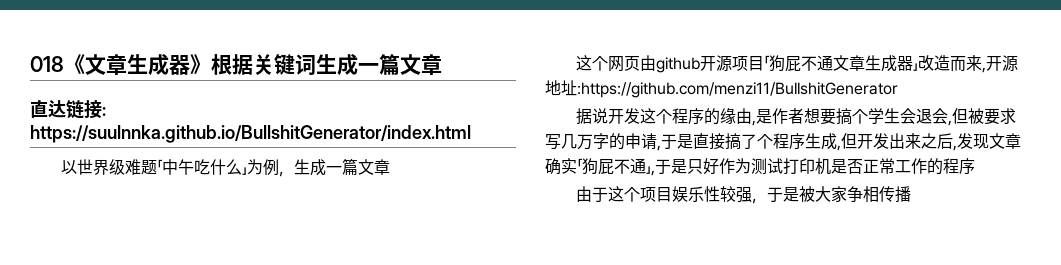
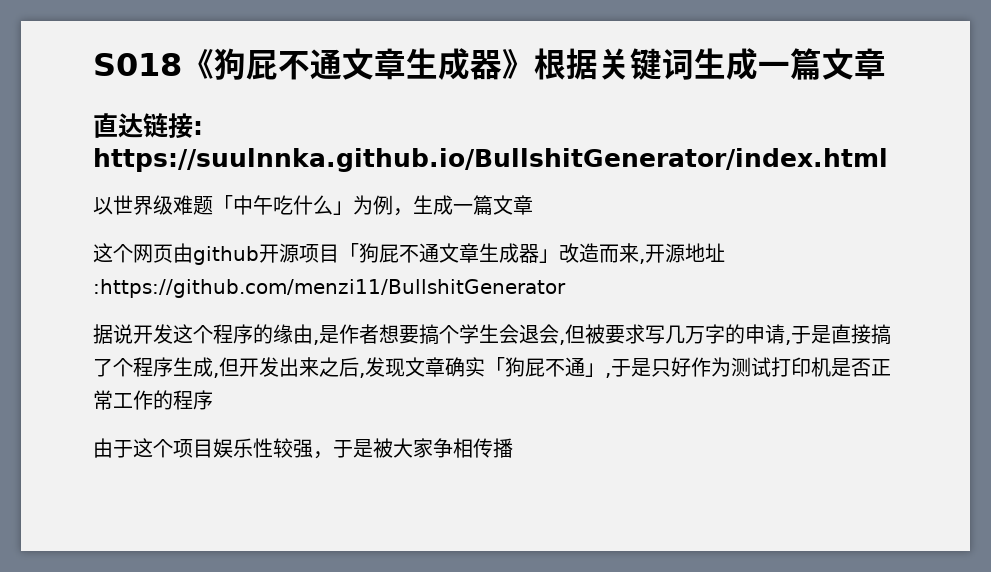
- 018《文章生成器》根据关键词生成一篇文章
+ S018《狗屁不通文章生成器》根据关键词生成一篇文章

